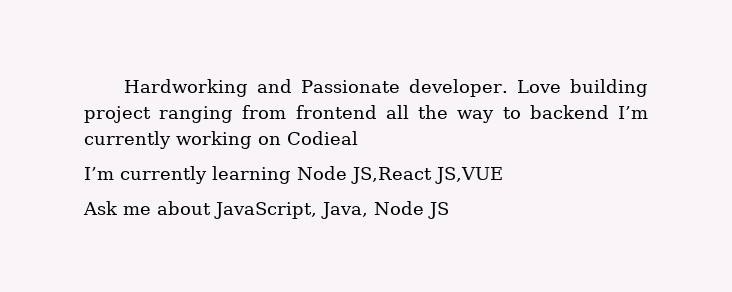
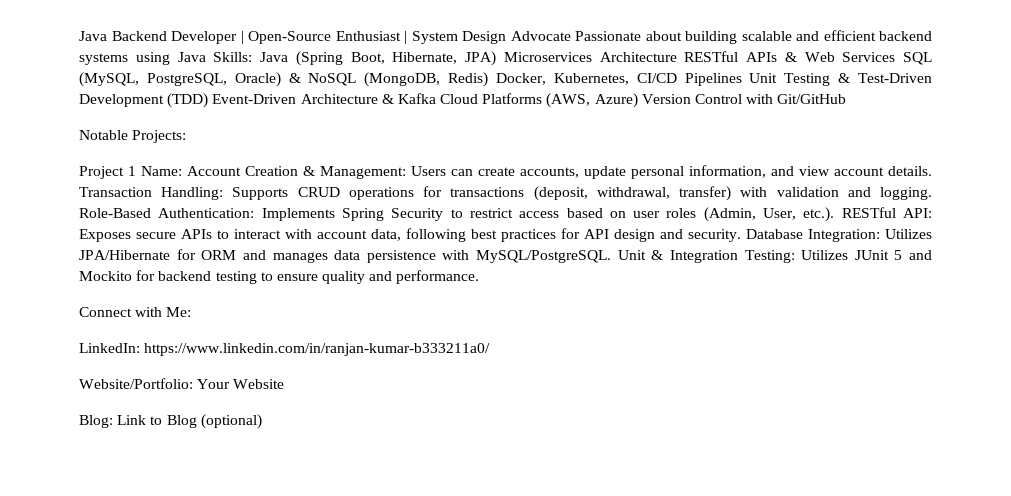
- Hardworking and Passionate developer. Love building project ranging from frontend all the way to backend I’m currently working on Codieal
- I’m currently learning Node JS,React JS,VUE
- Ask me about JavaScript, Java, Node JS
+ Java Backend Developer | Open-Source Enthusiast | System Design Advocate Passionate about building scalable and efficient backend systems using Java Skills: Java (Spring Boot, Hibernate, JPA) Microservices Architecture RESTful APIs & Web Services SQL (MySQL, PostgreSQL, Oracle) & NoSQL (MongoDB, Redis) Docker, Kubernetes, CI/CD Pipelines Unit Testing & Test-Driven Development (TDD) Event-Driven Architecture & Kafka Cloud Platforms (AWS, Azure) Version Control with Git/GitHub
+ Notable Projects:
+ Project 1 Name: Account Creation & Management: Users can create accounts, update personal information, and view account details. Transaction Handling: Supports CRUD operations for transactions (deposit, withdrawal, transfer) with validation and logging. Role-Based Authentication: Implements Spring Security to restrict access based on user roles (Admin, User, etc.). RESTful API: Exposes secure APIs to interact with account data, following best practices for API design and security. Database Integration: Utilizes JPA/Hibernate for ORM and manages data persistence with MySQL/PostgreSQL. Unit & Integration Testing: Utilizes JUnit 5 and Mockito for backend testing to ensure quality and performance.
+ Connect with Me:
+ LinkedIn: https://www.linkedin.com/in/ranjan-kumar-b333211a0/
+ Website/Portfolio: Your Website
+ Blog: Link to Blog (optional)

